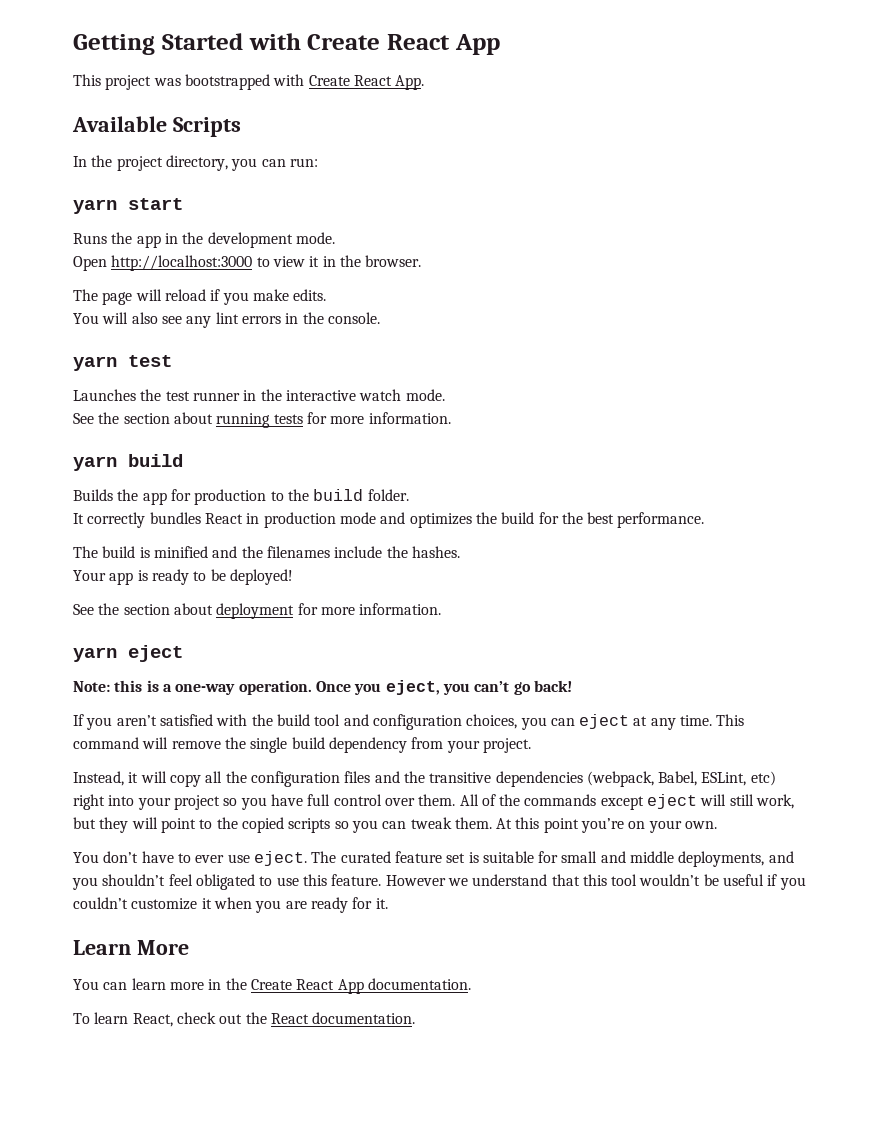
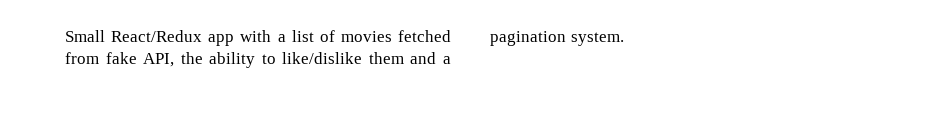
- Getting Started with Create React App
- This project was bootstrapped with Create React App.
- Available Scripts
- In the project directory, you can run:
- yarn start
- Runs the app in the development mode.
- Open http://localhost:3000 to view it in the browser.
- The page will reload if you make edits.
- You will also see any lint errors in the console.
- yarn test
- Launches the test runner in the interactive watch mode.
- See the section about running tests for more information.
- yarn build
- Builds the app for production to the build folder.
- It correctly bundles React in production mode and optimizes the build for the best performance.
- The build is minified and the filenames include the hashes.
- Your app is ready to be deployed!
- See the section about deployment for more information.
- yarn eject
- Note: this is a one-way operation. Once you eject, you can’t go back!
- If you aren’t satisfied with the build tool and configuration choices, you can eject at any time. This command will remove the single build dependency from your project.
- Instead, it will copy all the configuration files and the transitive dependencies (webpack, Babel, ESLint, etc) right into your project so you have full control over them. All of the commands except eject will still work, but they will point to the copied scripts so you can tweak them. At this point you’re on your own.
- You don’t have to ever use eject. The curated feature set is suitable for small and middle deployments, and you shouldn’t feel obligated to use this feature. However we understand that this tool wouldn’t be useful if you couldn’t customize it when you are ready for it.
- Learn More
- You can learn more in the Create React App documentation.
- To learn React, check out the React documentation.
+ Small React/Redux app with a list of movies fetched from fake API, the ability to like/dislike them and a pagination system.

